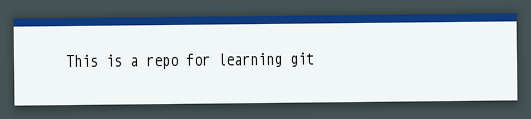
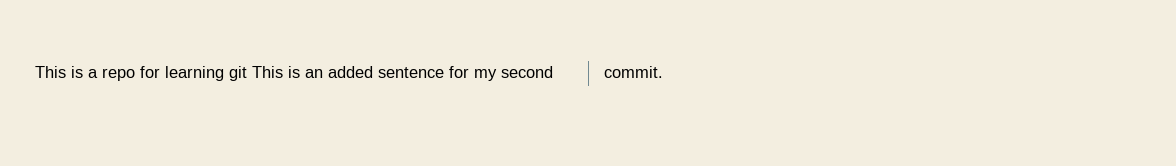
- This is a repo for learning git
+ This is a repo for learning git This is an added sentence for my second commit.

